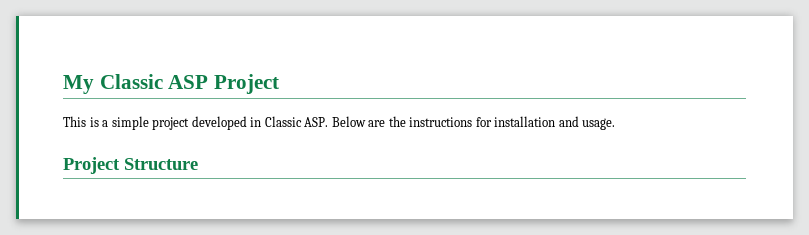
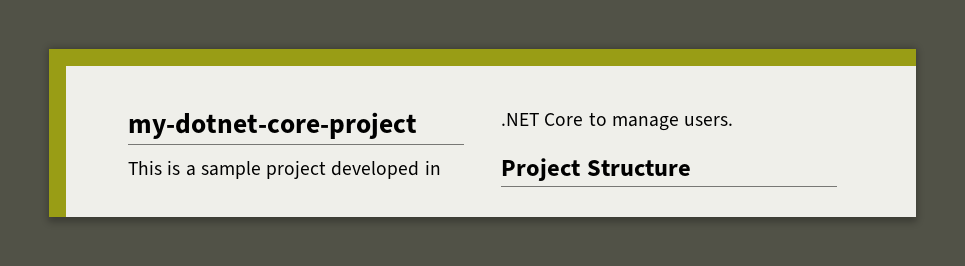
- My Classic ASP Project
+ my-dotnet-core-project
- This is a simple project developed in Classic ASP. Below are the instructions for installation and usage.
+ This is a sample project developed in .NET Core to manage users.

